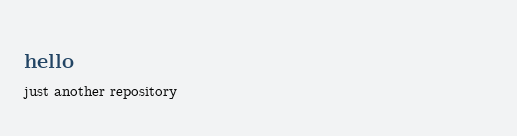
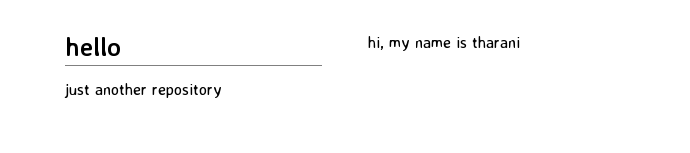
+ hi, my name is tharani

